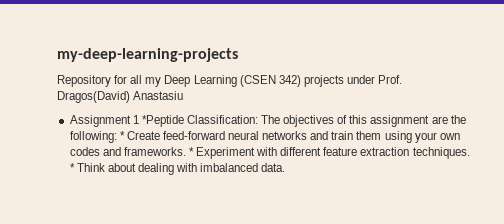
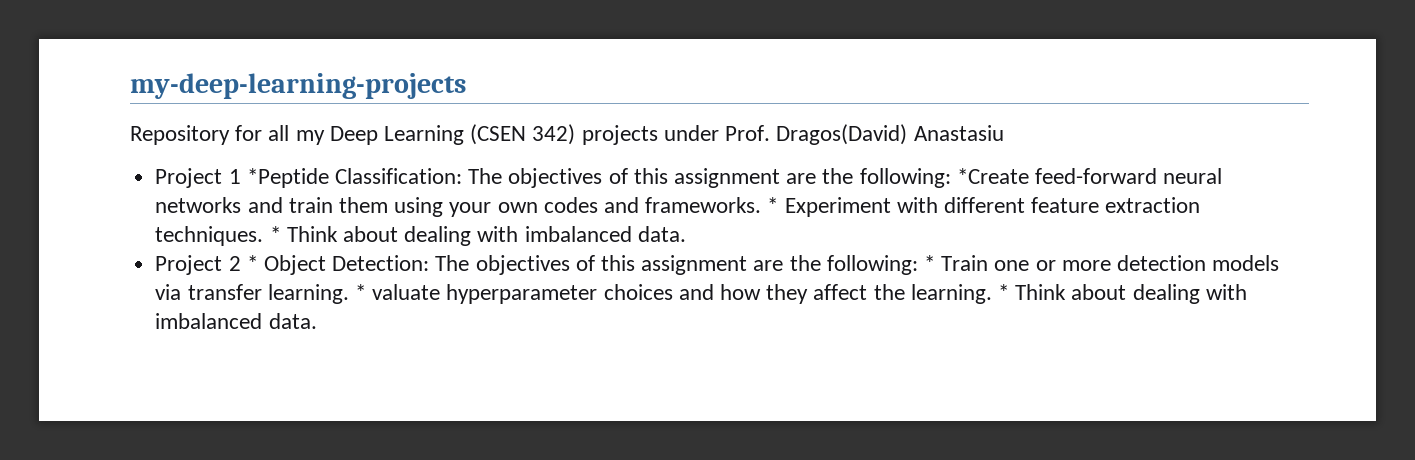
- Assignment 1 *Peptide Classification: The objectives of this assignment are the following: * Create feed-forward neural networks and train them using your own codes and frameworks.
+ Project 1 *Peptide Classification: The objectives of this assignment are the following: *Create feed-forward neural networks and train them using your own codes and frameworks.
+ Project 2 * Object Detection: The objectives of this assignment are the following: * Train one or more detection models via transfer learning. * valuate hyperparameter choices and how they affect the learning. * Think about dealing with imbalanced data.

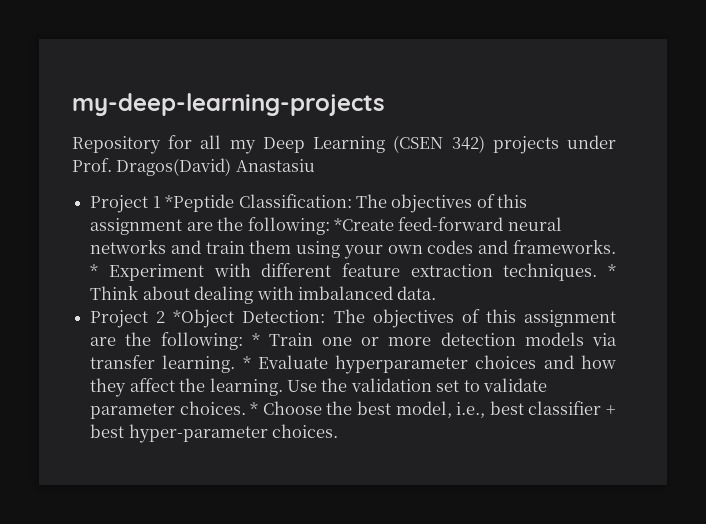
- Project 2 * Object Detection: The objectives of this assignment are the following: * Train one or more detection models via transfer learning.
+ Project 2 *Object Detection: The objectives of this assignment are the following: * Train one or more detection models via transfer learning.
- * valuate hyperparameter choices and how they affect the learning. * Think about dealing with imbalanced data.
+ * Evaluate hyperparameter choices and how they affect the learning. Use the validation set to validate parameter choices. * Choose the best model, i.e., best classifier + best hyper-parameter choices.

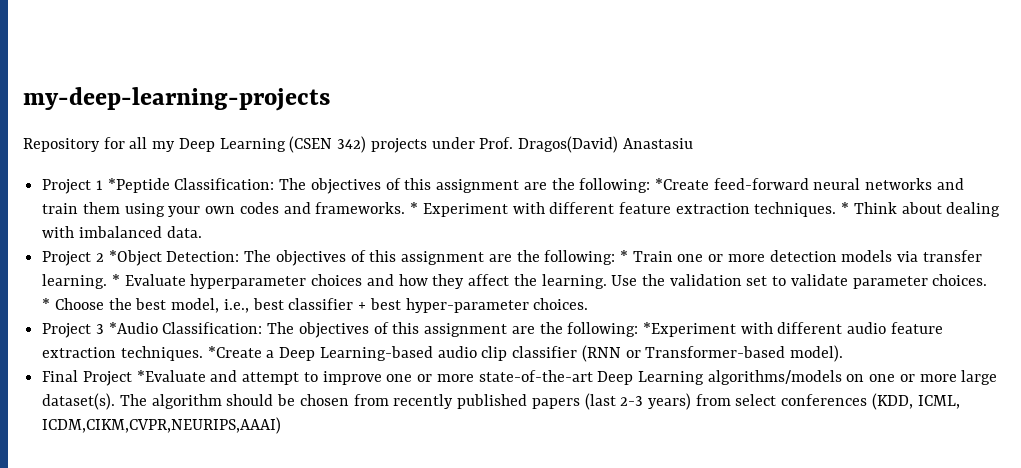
+ Project 3 *Audio Classification: The objectives of this assignment are the following: *Experiment with different audio feature extraction techniques. *Create a Deep Learning-based audio clip classifier (RNN or Transformer-based model).
+ Final Project *Evaluate and attempt to improve one or more state-of-the-art Deep Learning algorithms/models on one or more large dataset(s). The algorithm should be chosen from recently published papers (last 2-3 years) from select conferences (KDD, ICML, ICDM,CIKM,CVPR,NEURIPS,AAAI)

